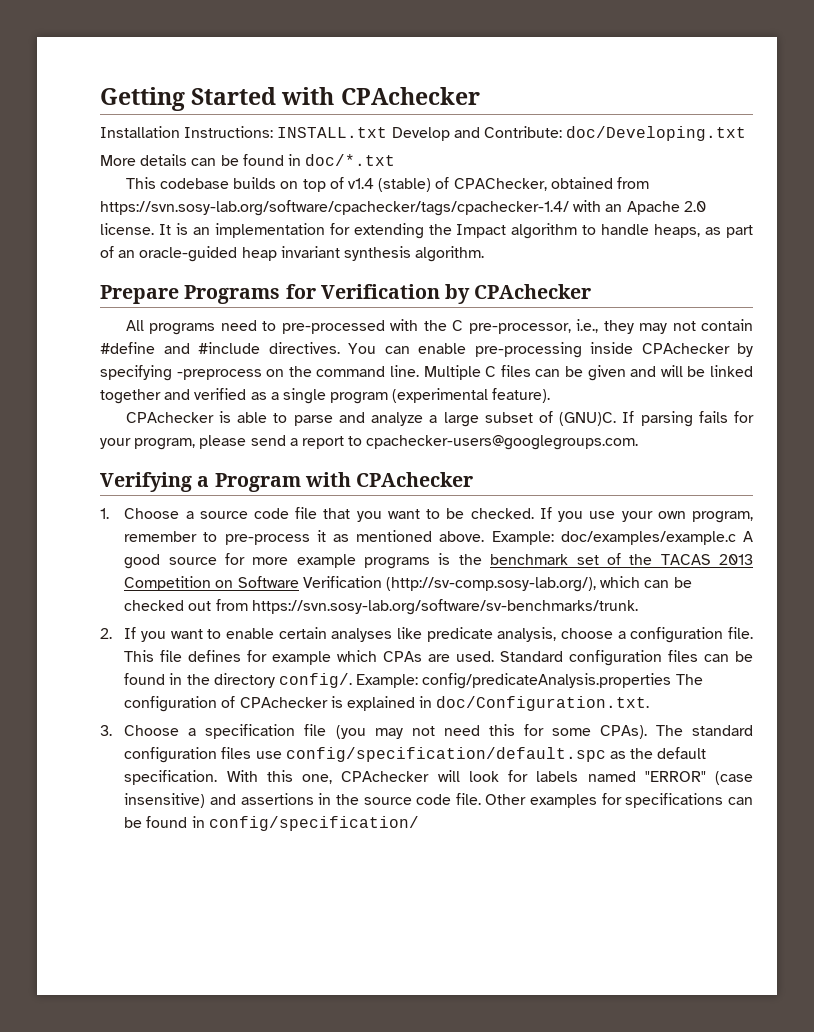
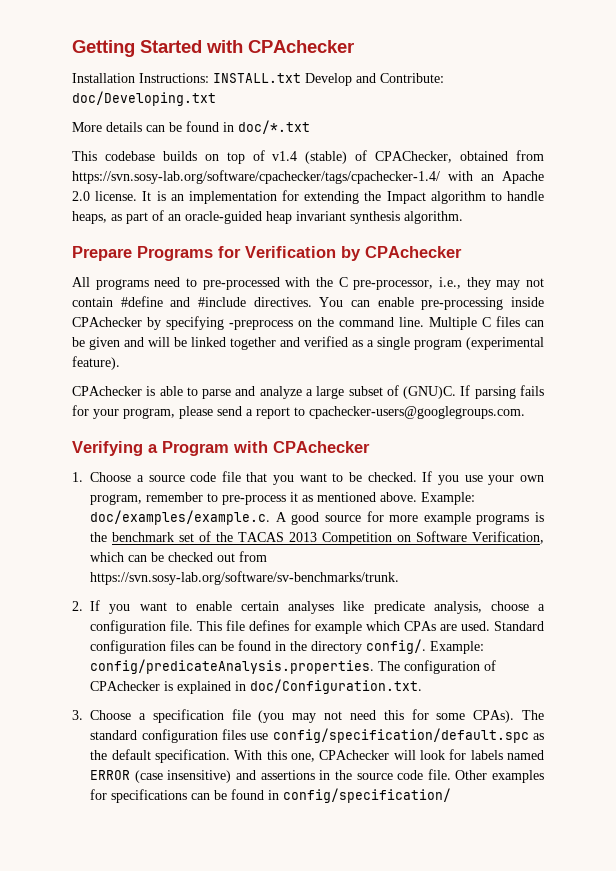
- Example: doc/examples/example.c A good source for more example programs is the benchmark set of the TACAS 2013 Competition on Software Verification (http://sv-comp.sosy-lab.org/), which can be checked out from https://svn.sosy-lab.org/software/sv-benchmarks/trunk.
+ Example: doc/examples/example.c. A good source for more example programs is the benchmark set of the TACAS 2013 Competition on Software Verification, which can be checked out from https://svn.sosy-lab.org/software/sv-benchmarks/trunk.
- Example: config/predicateAnalysis.properties The configuration of CPAchecker is explained in doc/Configuration.txt.
+ Example: config/predicateAnalysis.properties. The configuration of CPAchecker is explained in doc/Configuration.txt.
- With this one, CPAchecker will look for labels named "ERROR" (case insensitive) and assertions in the source code file.
+ With this one, CPAchecker will look for labels named ERROR (case insensitive) and assertions in the source code file.

